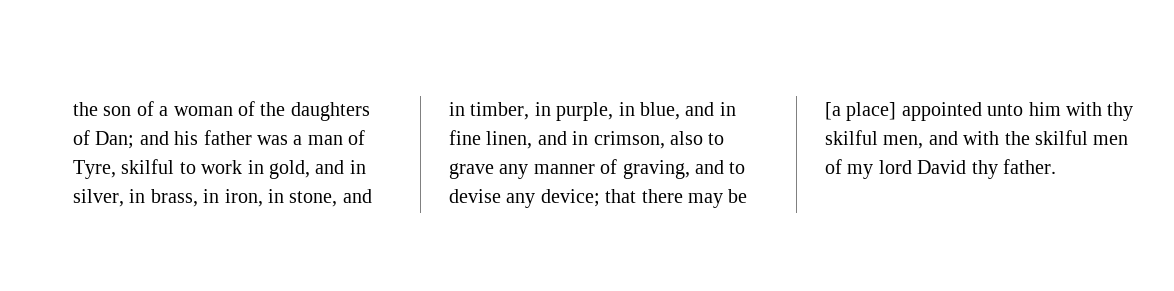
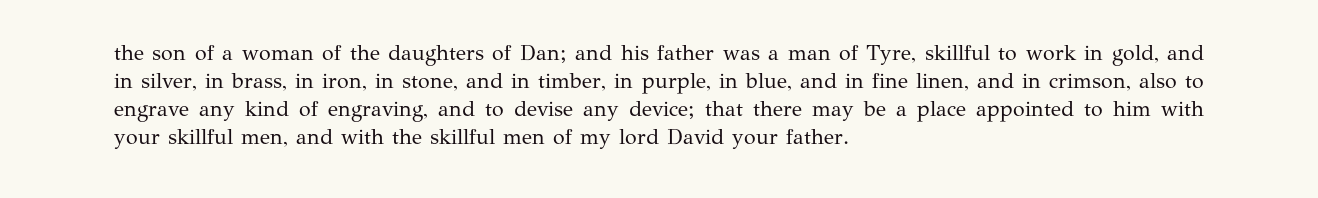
- and his father was a man of Tyre, skilful to work in gold, and in silver, in brass, in iron, in stone, and in timber, in purple, in blue, and in fine linen, and in crimson, also to grave any manner of graving, and to devise any device;
+ and his father was a man of Tyre, skillful to work in gold, and in silver, in brass, in iron, in stone, and in timber, in purple, in blue, and in fine linen, and in crimson, also to engrave any kind of engraving, and to devise any device;
- that there may be [a place] appointed unto him with thy skilful men, and with the skilful men of my lord David thy father.
+ that there may be a place appointed to him with your skillful men, and with the skillful men of my lord David your father.

